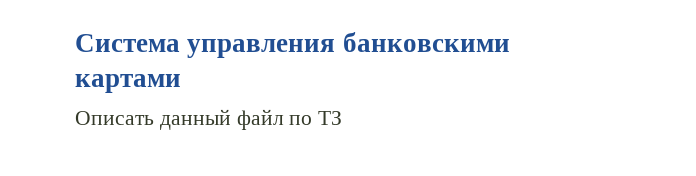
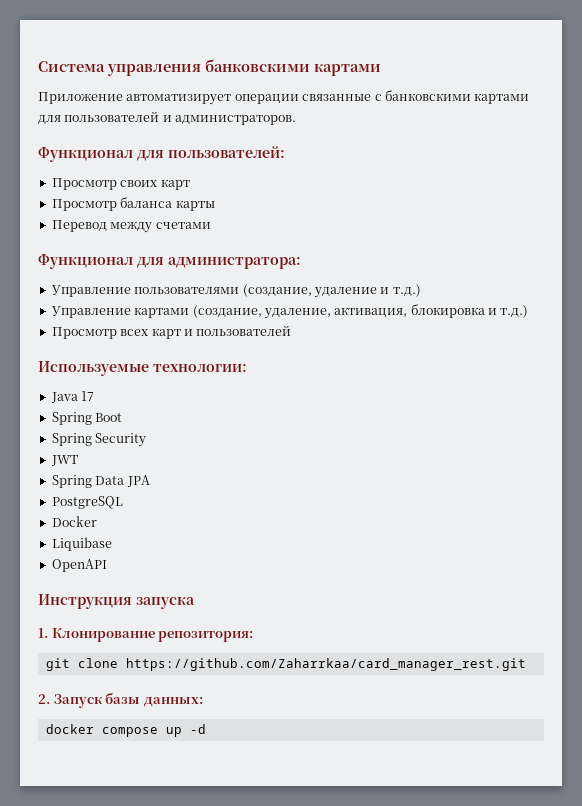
- Описать данный файл по ТЗ
+ Приложение автоматизирует операции связанные с банковскими картами для пользователей и администраторов.
+ Функционал для пользователей:
+ Просмотр своих карт
+ Просмотр баланса карты
+ Перевод между счетами
+ Функционал для администратора:
+ Управление пользователями (создание, удаление и т.д.)
+ Управление картами (создание, удаление, активация, блокировка и т.д.)
+ Просмотр всех карт и пользователей
+ Используемые технологии:
+ Java 17
+ Spring Boot
+ Spring Security
+ JWT
+ Spring Data JPA
+ PostgreSQL
+ Docker
+ Liquibase
+ OpenAPI
+ Инструкция запуска
+ 1. Клонирование репозитория:
+ git clone https://github.com/Zaharrkaa/card_manager_rest.git
+ 2. Запуск базы данных:
+ docker compose up -d

